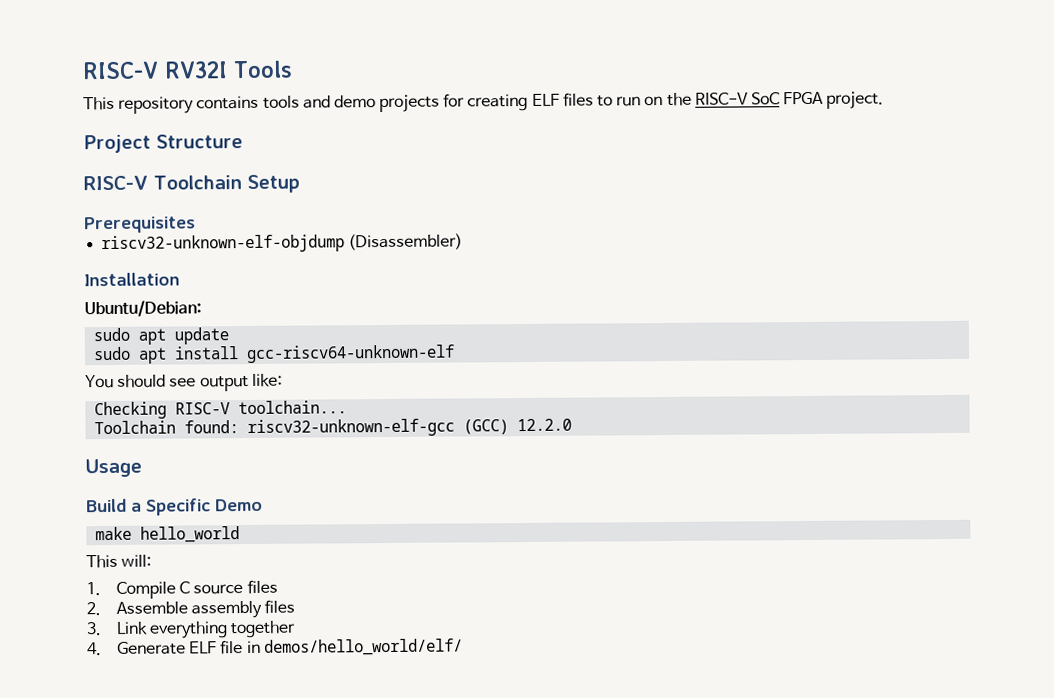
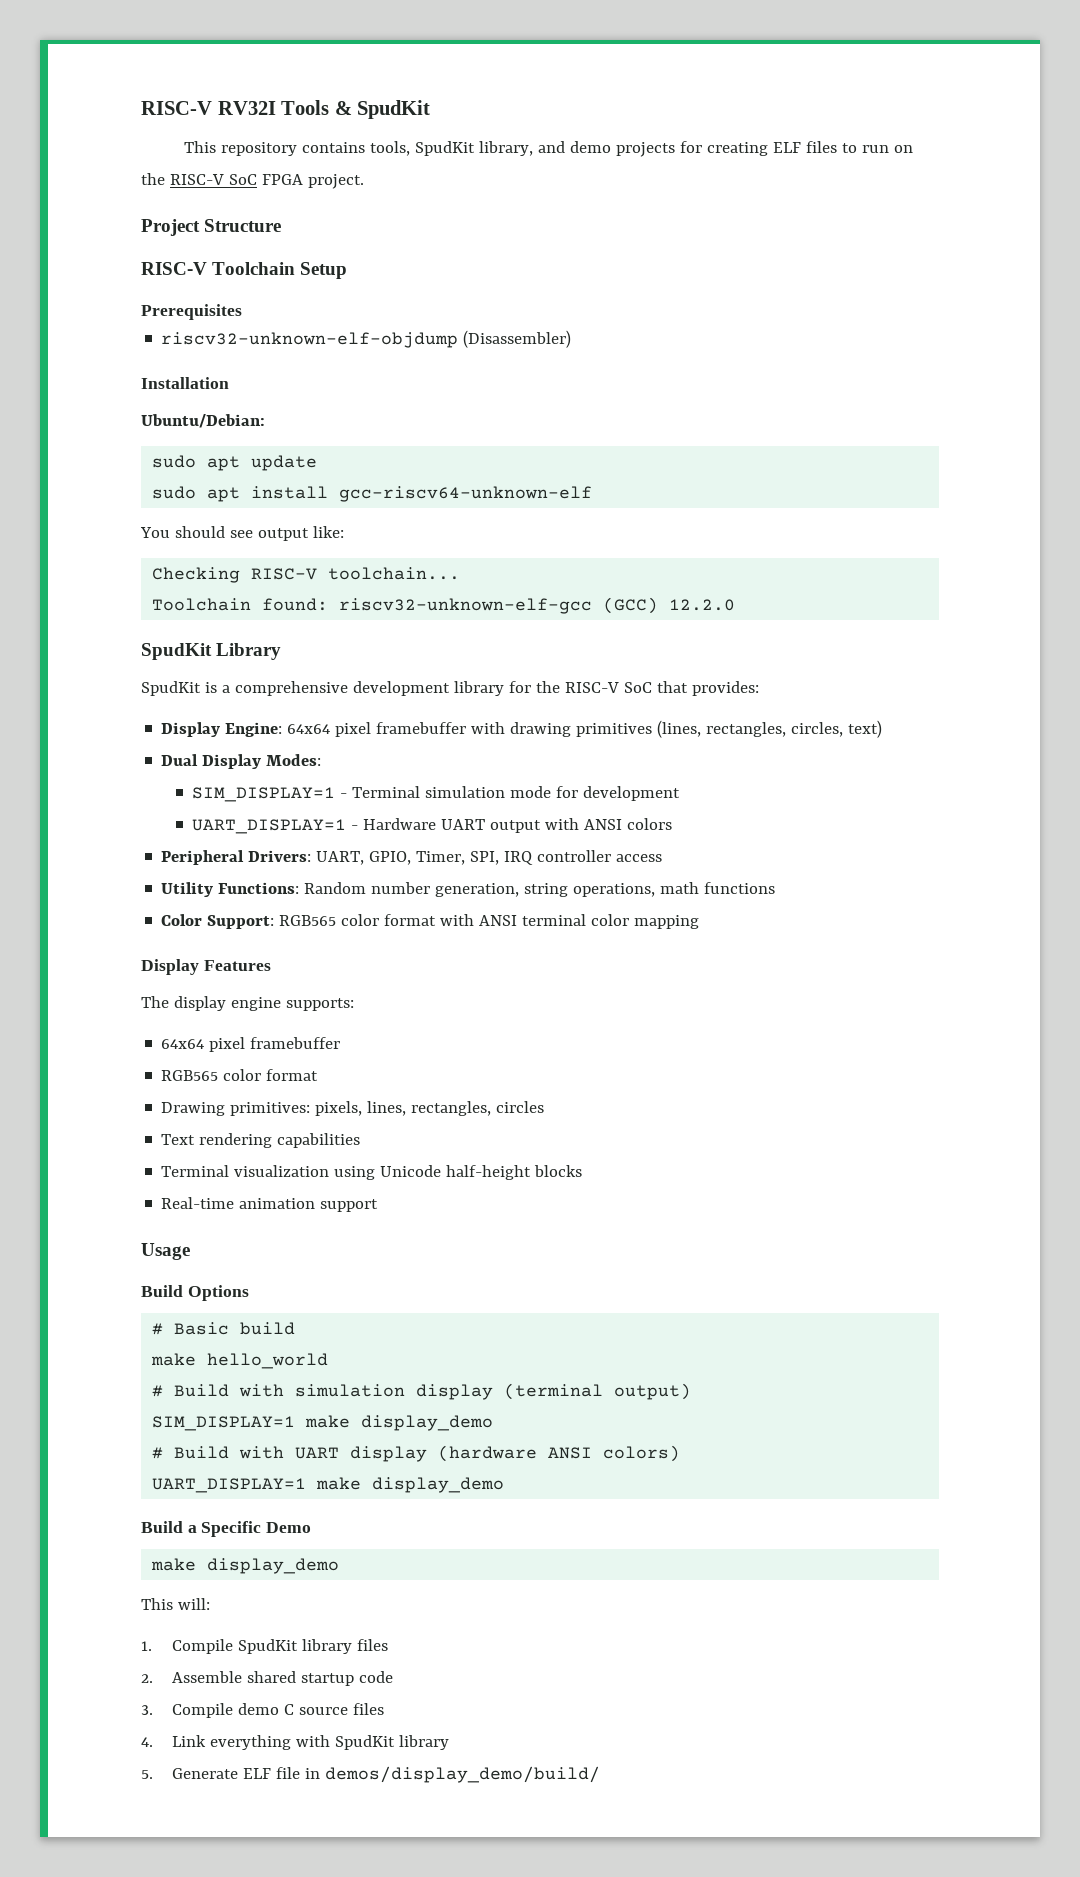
- RISC-V RV32I Tools
+ RISC-V RV32I Tools & SpudKit
- This repository contains tools and demo projects for creating ELF files to run on the RISC-V SoC FPGA project.
+ This repository contains tools, SpudKit library, and demo projects for creating ELF files to run on the RISC-V SoC FPGA project.
+ SpudKit Library
+ SpudKit is a comprehensive development library for the RISC-V SoC that provides:
+ Display Engine: 64x64 pixel framebuffer with drawing primitives (lines, rectangles, circles, text)
+ Dual Display Modes:
+ SIM_DISPLAY=1 - Terminal simulation mode for development
+ UART_DISPLAY=1 - Hardware UART output with ANSI colors
+ Peripheral Drivers: UART, GPIO, Timer, SPI, IRQ controller access
+ Utility Functions: Random number generation, string operations, math functions
+ Color Support: RGB565 color format with ANSI terminal color mapping
+ Display Features
+ The display engine supports:
+ 64x64 pixel framebuffer
+ RGB565 color format
+ Drawing primitives: pixels, lines, rectangles, circles
+ Text rendering capabilities
+ Terminal visualization using Unicode half-height blocks
+ Real-time animation support
  Usage
+ Build Options
+ # Basic build
+ make hello_world
+ # Build with simulation display (terminal output)
+ SIM_DISPLAY=1 make display_demo
+ # Build with UART display (hardware ANSI colors)
+ UART_DISPLAY=1 make display_demo
  Build a Specific Demo
- make hello_world
+ make display_demo
- 1. Compile C source files
- 2. Assemble assembly files
- 3. Link everything together
- 4. Generate ELF file in demos/hello_world/elf/
+ 1. Compile SpudKit library files
+ 2. Assemble shared startup code
+ 3. Compile demo C source files
+ 4. Link everything with SpudKit library
+ 5. Generate ELF file in demos/display_demo/build/

